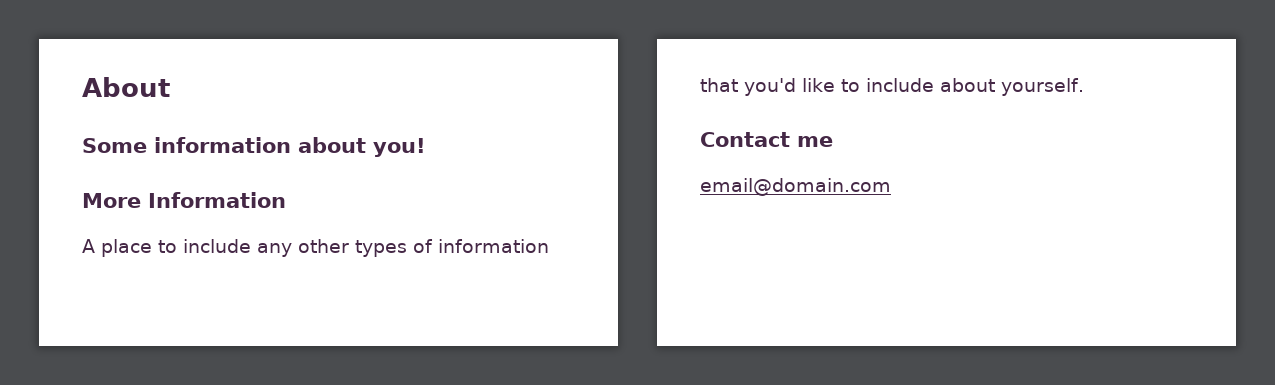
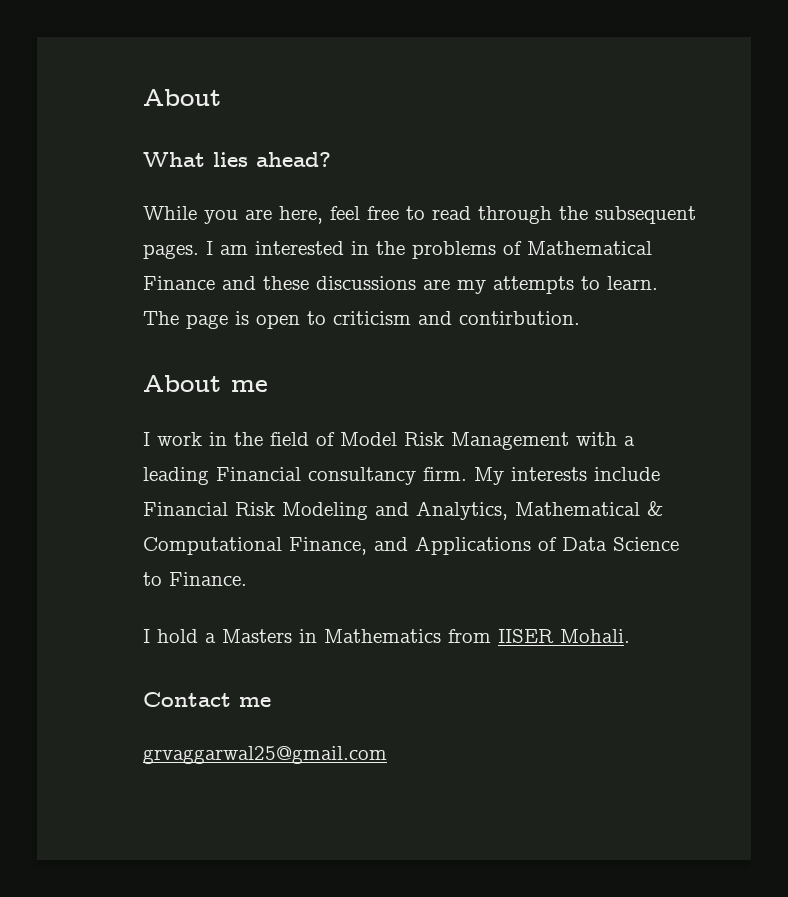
- Some information about you!
- More Information
- A place to include any other types of information that you'd like to include about yourself.
+ What lies ahead?
+ While you are here, feel free to read through the subsequent pages. I am interested in the problems of Mathematical Finance and these discussions are my attempts to learn. The page is open to criticism and contirbution.
+ About me
+ I work in the field of Model Risk Management with a leading Financial consultancy firm. My interests include Financial Risk Modeling and Analytics, Mathematical & Computational Finance, and Applications of Data Science to Finance.
+ I hold a Masters in Mathematics from IISER Mohali.
- email@domain.com
+ grvaggarwal25@gmail.com

